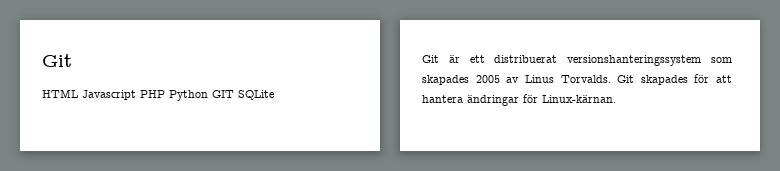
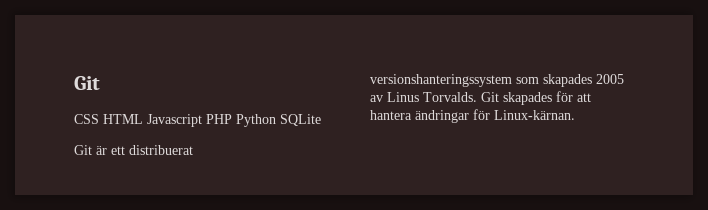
- HTML Javascript PHP Python GIT SQLite
+ CSS HTML Javascript PHP Python SQLite

